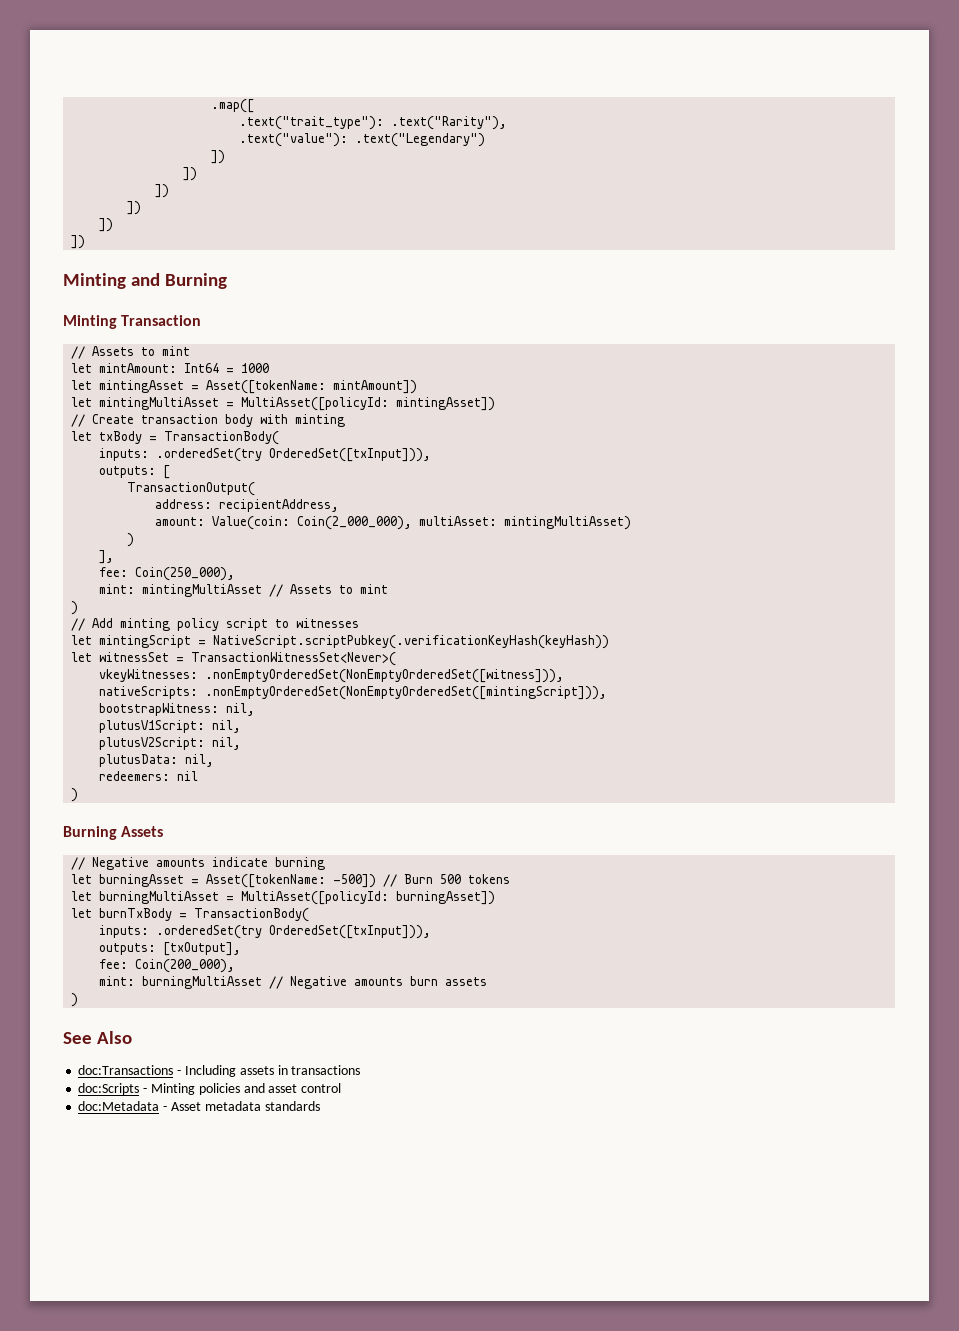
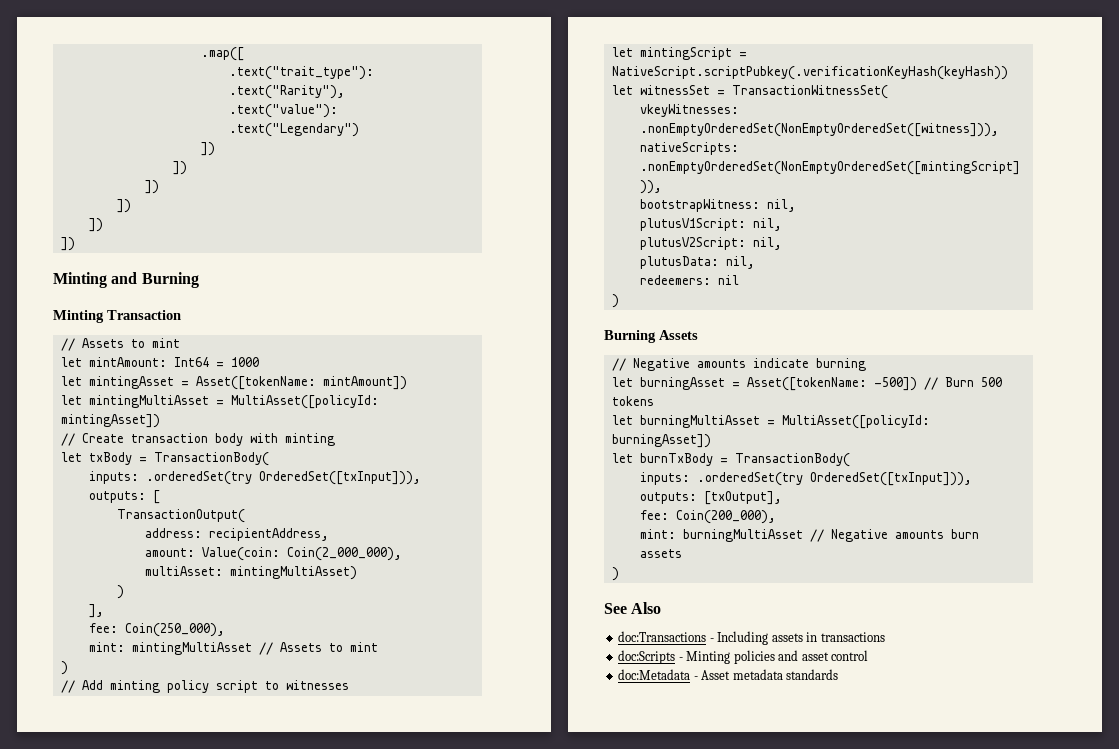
- let witnessSet = TransactionWitnessSet<Never>(
+ let witnessSet = TransactionWitnessSet(

